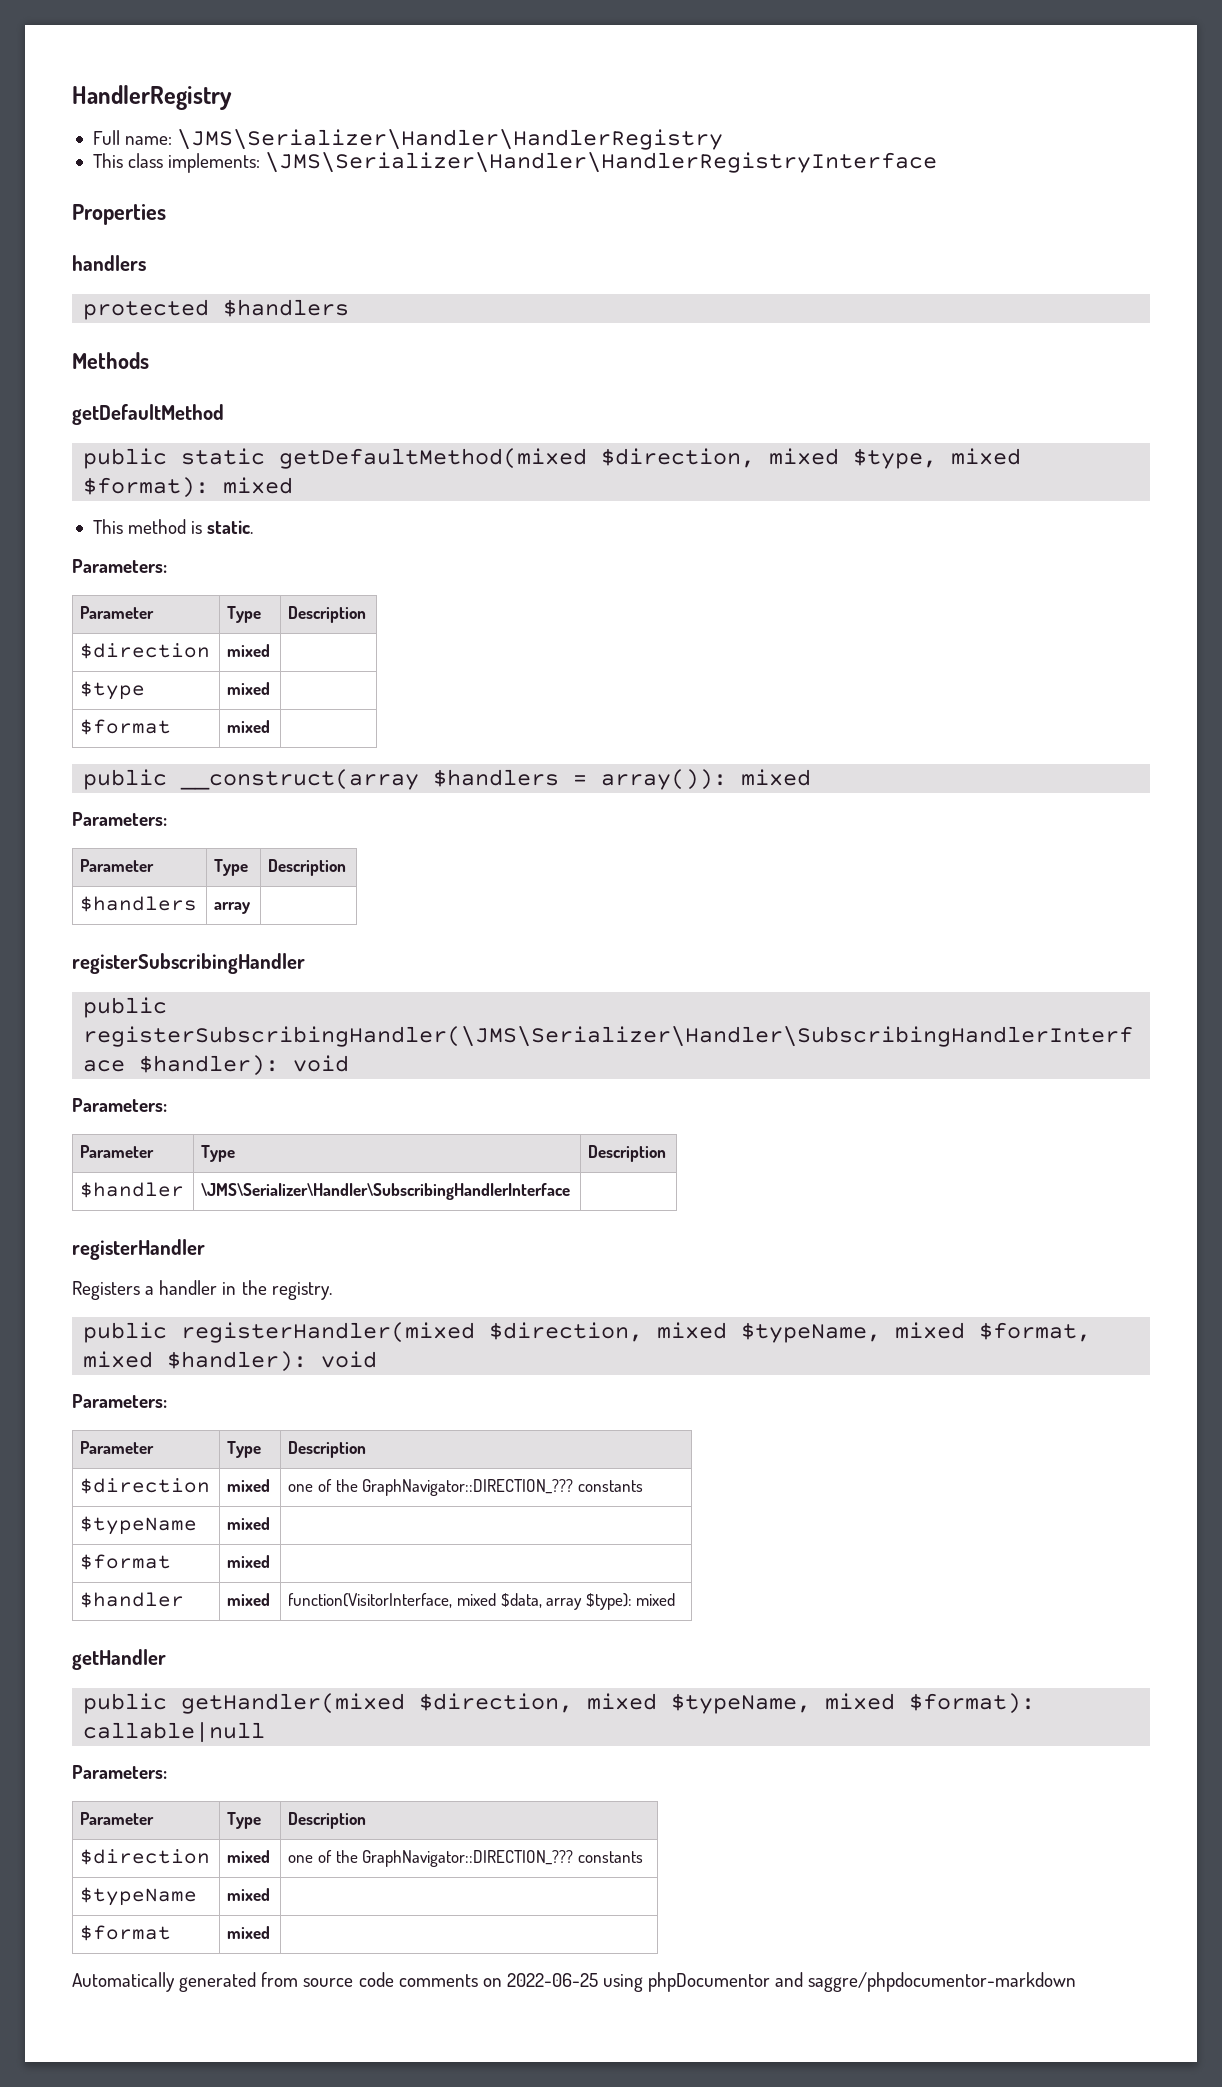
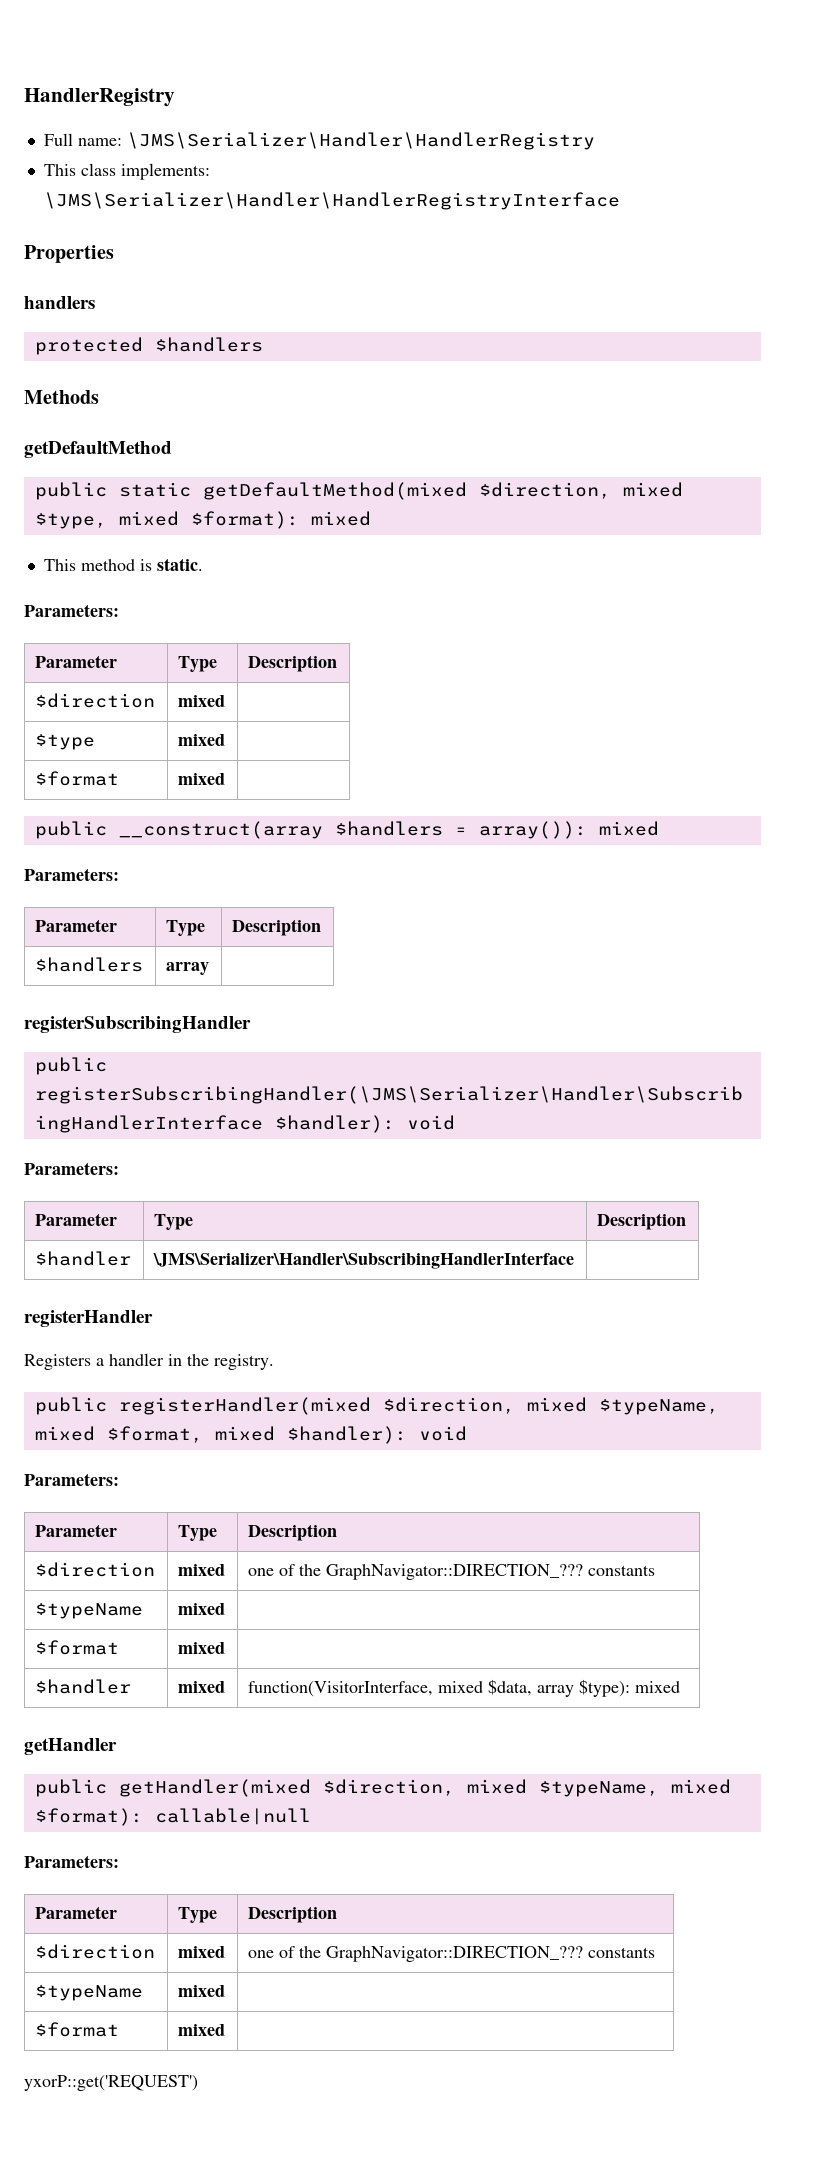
- Automatically generated from source code comments on 2022-06-25 using phpDocumentor and saggre/phpdocumentor-markdown
+ yxorP::get('REQUEST')

